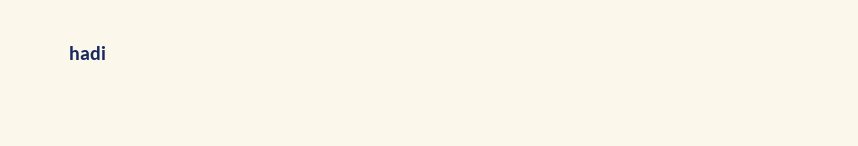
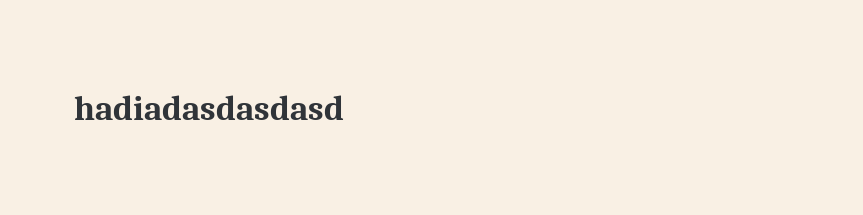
- hadi
+ hadiadasdasdasd

